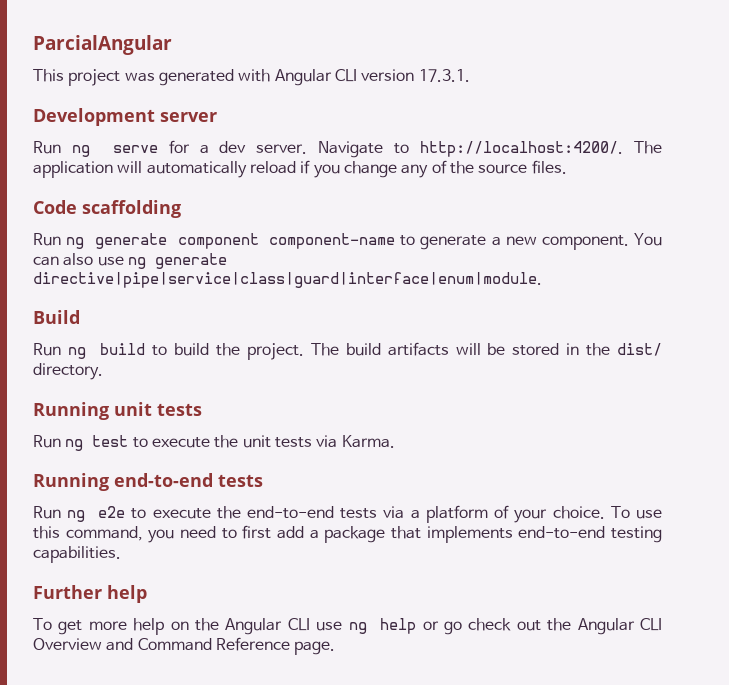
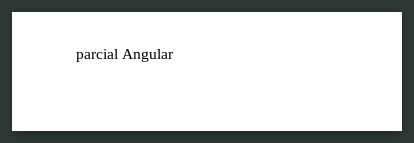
- ParcialAngular
- This project was generated with Angular CLI version 17.3.1.
- Development server
- Run ng serve for a dev server. Navigate to http://localhost:4200/. The application will automatically reload if you change any of the source files.
- Code scaffolding
- Run ng generate component component-name to generate a new component. You can also use ng generate directive|pipe|service|class|guard|interface|enum|module.
- Build
- Run ng build to build the project. The build artifacts will be stored in the dist/ directory.
- Running unit tests
- Run ng test to execute the unit tests via Karma.
- Running end-to-end tests
- Run ng e2e to execute the end-to-end tests via a platform of your choice. To use this command, you need to first add a package that implements end-to-end testing capabilities.
- Further help
- To get more help on the Angular CLI use ng help or go check out the Angular CLI Overview and Command Reference page.
+ parcial Angular

